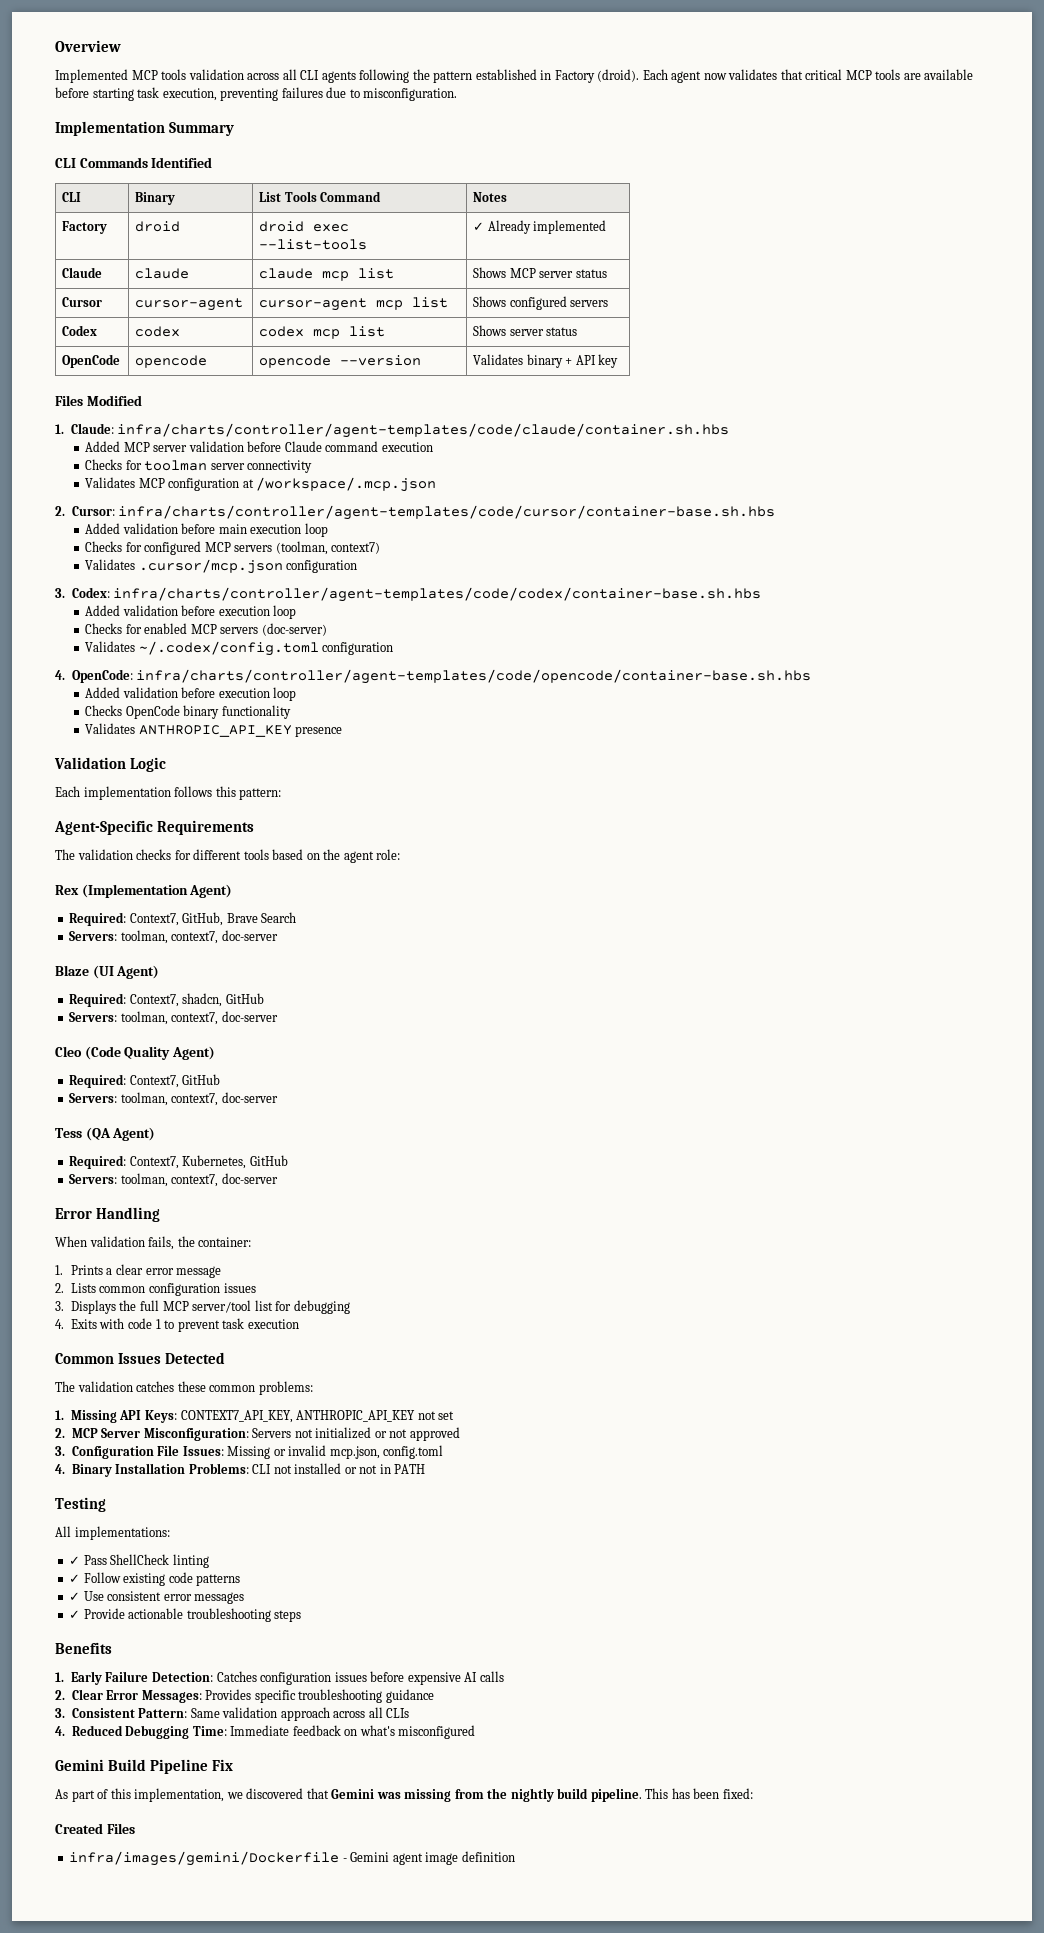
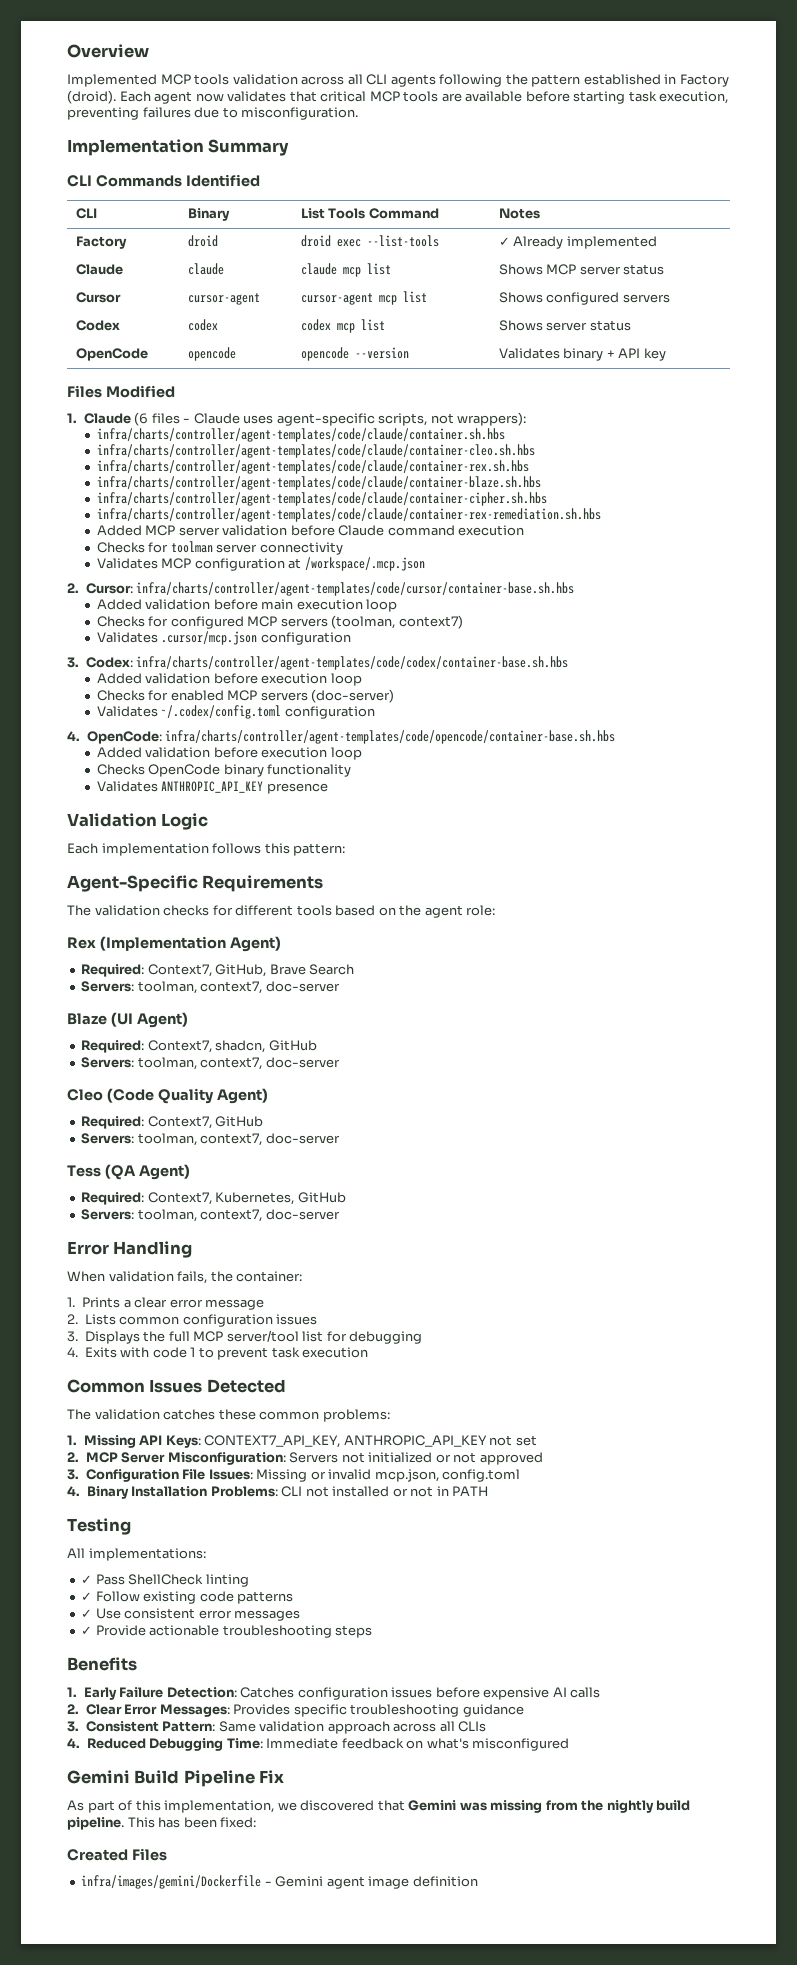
- 1. Claude: infra/charts/controller/agent-templates/code/claude/container.sh.hbs
+ 1. Claude (6 files - Claude uses agent-specific scripts, not wrappers):
+ infra/charts/controller/agent-templates/code/claude/container.sh.hbs
+ infra/charts/controller/agent-templates/code/claude/container-cleo.sh.hbs
+ infra/charts/controller/agent-templates/code/claude/container-rex.sh.hbs
+ infra/charts/controller/agent-templates/code/claude/container-blaze.sh.hbs
+ infra/charts/controller/agent-templates/code/claude/container-cipher.sh.hbs
+ infra/charts/controller/agent-templates/code/claude/container-rex-remediation.sh.hbs

